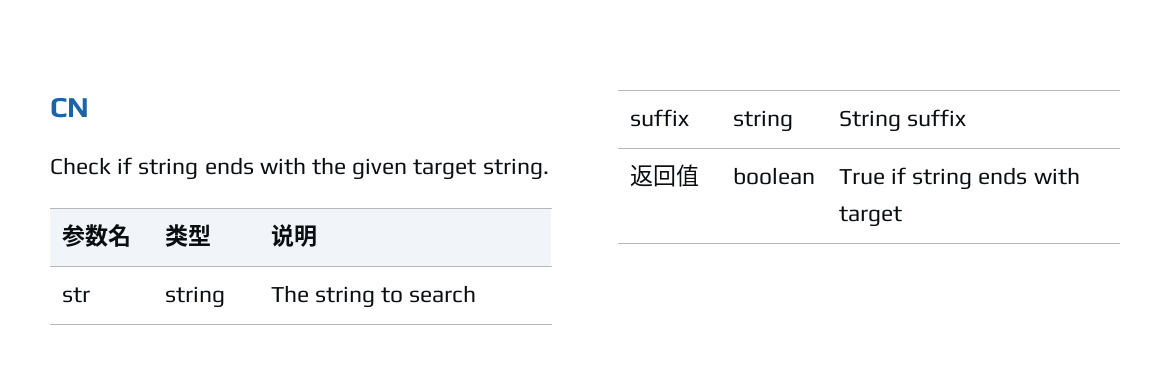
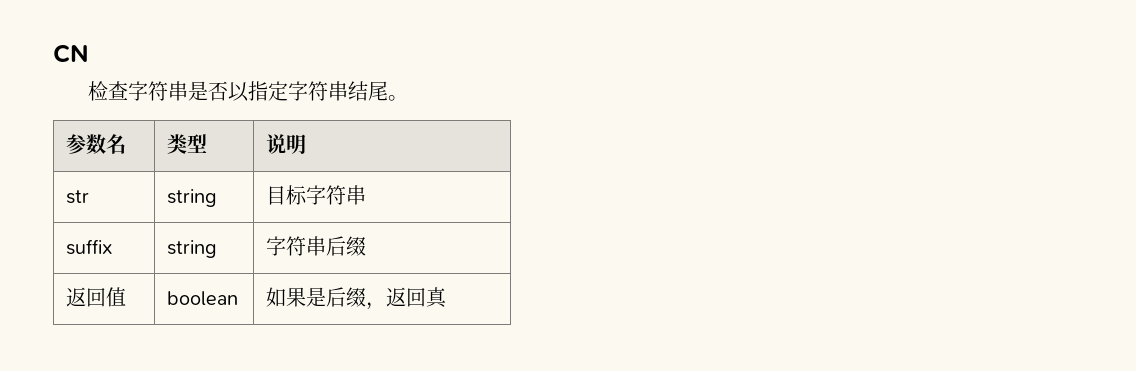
- Check if string ends with the given target string.
+ 检查字符串是否以指定字符串结尾。
- str | string | The string to search
+ str | string | 目标字符串
- suffix | string | String suffix
+ suffix | string | 字符串后缀
- 返回值 | boolean | True if string ends with target
+ 返回值 | boolean | 如果是后缀，返回真

